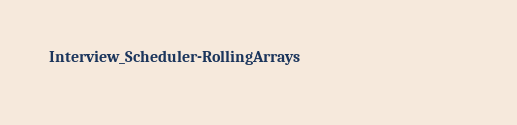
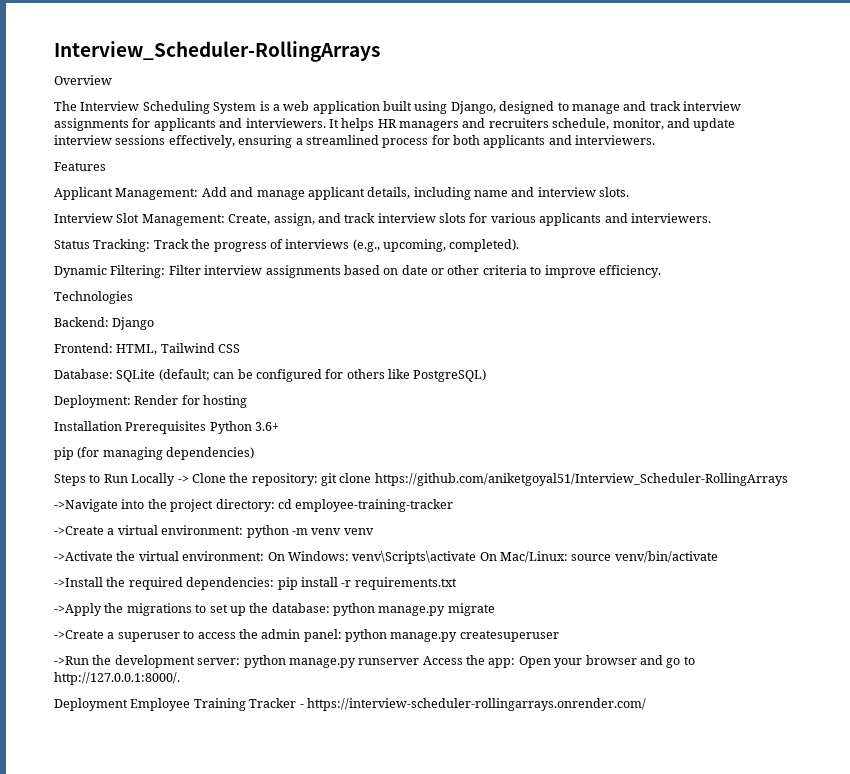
+ Overview
+ The Interview Scheduling System is a web application built using Django, designed to manage and track interview assignments for applicants and interviewers. It helps HR managers and recruiters schedule, monitor, and update interview sessions effectively, ensuring a streamlined process for both applicants and interviewers.
+ Features
+ Applicant Management: Add and manage applicant details, including name and interview slots.
+ Interview Slot Management: Create, assign, and track interview slots for various applicants and interviewers.
+ Status Tracking: Track the progress of interviews (e.g., upcoming, completed).
+ Dynamic Filtering: Filter interview assignments based on date or other criteria to improve efficiency.
+ Technologies
+ Backend: Django
+ Frontend: HTML, Tailwind CSS
+ Database: SQLite (default; can be configured for others like PostgreSQL)
+ Deployment: Render for hosting
+ Installation Prerequisites Python 3.6+
+ pip (for managing dependencies)
+ Steps to Run Locally -> Clone the repository: git clone https://github.com/aniketgoyal51/Interview_Scheduler-RollingArrays
+ ->Navigate into the project directory: cd employee-training-tracker
+ ->Create a virtual environment: python -m venv venv
+ ->Activate the virtual environment: On Windows: venv\Scripts\activate On Mac/Linux: source venv/bin/activate
+ ->Install the required dependencies: pip install -r requirements.txt
+ ->Apply the migrations to set up the database: python manage.py migrate
+ ->Create a superuser to access the admin panel: python manage.py createsuperuser
+ ->Run the development server: python manage.py runserver Access the app: Open your browser and go to http://127.0.0.1:8000/.
+ Deployment Employee Training Tracker - https://interview-scheduler-rollingarrays.onrender.com/

